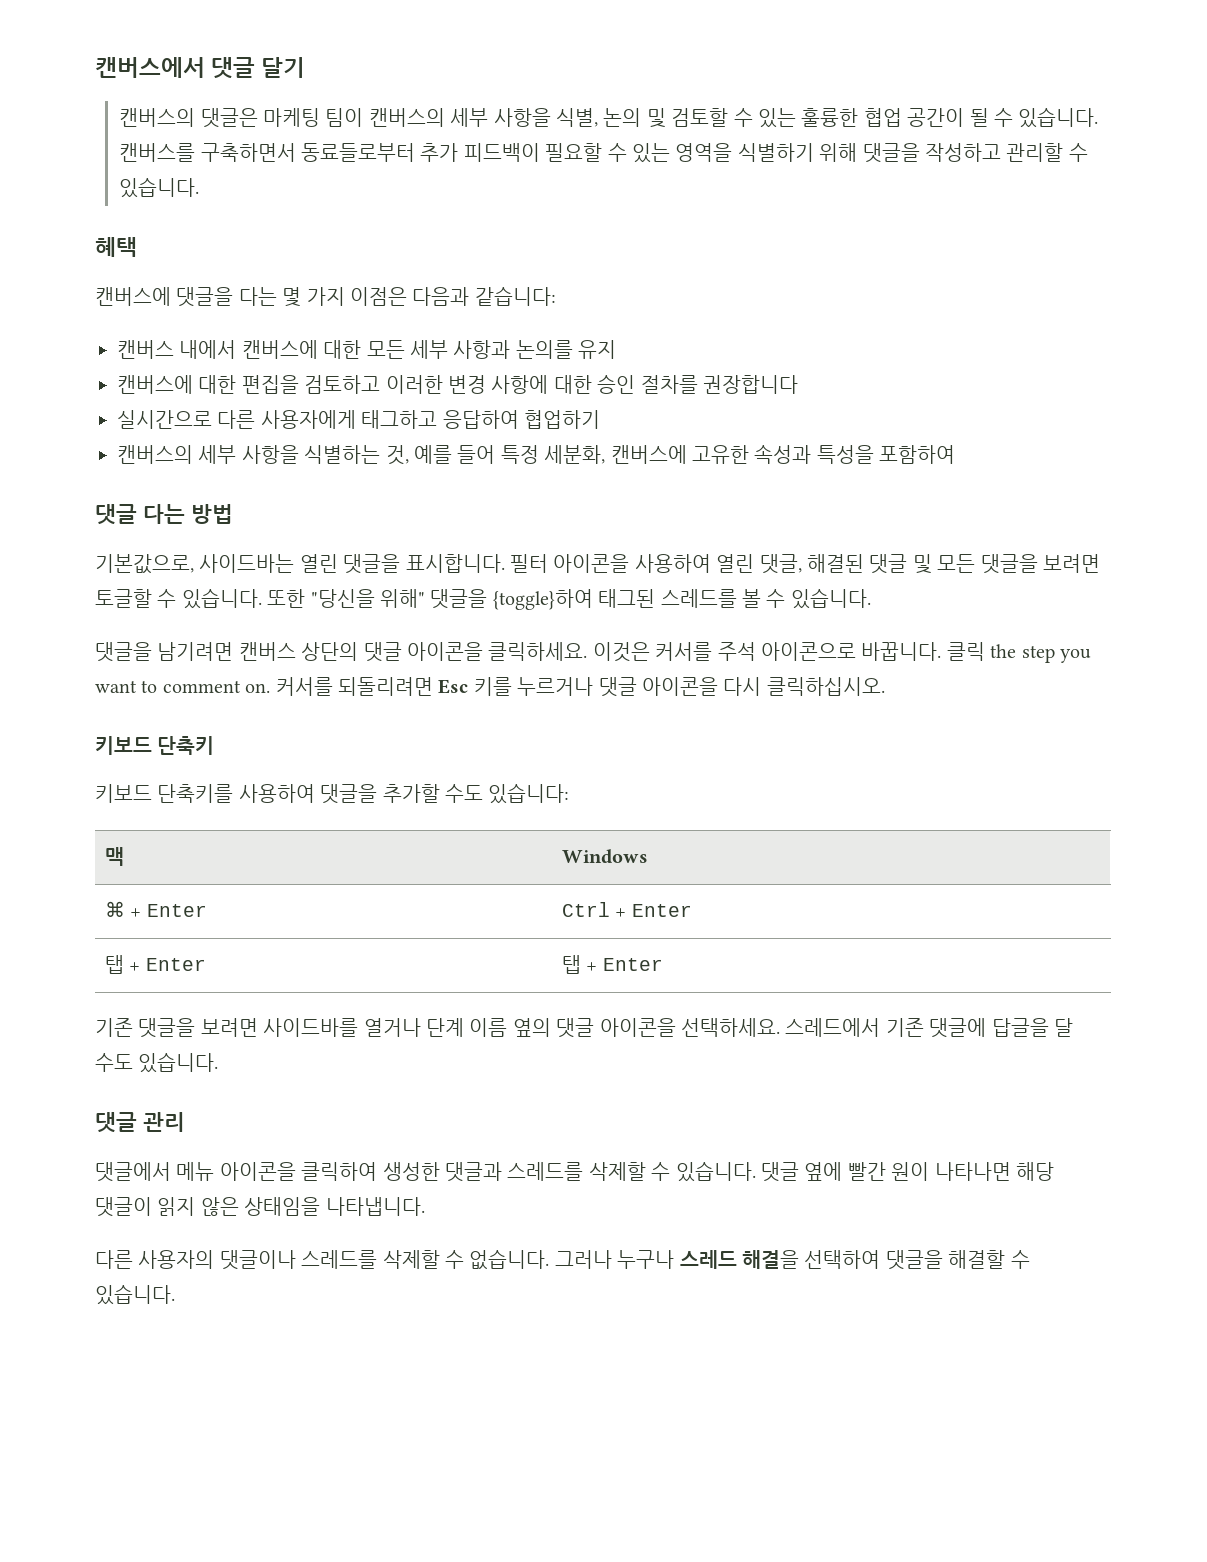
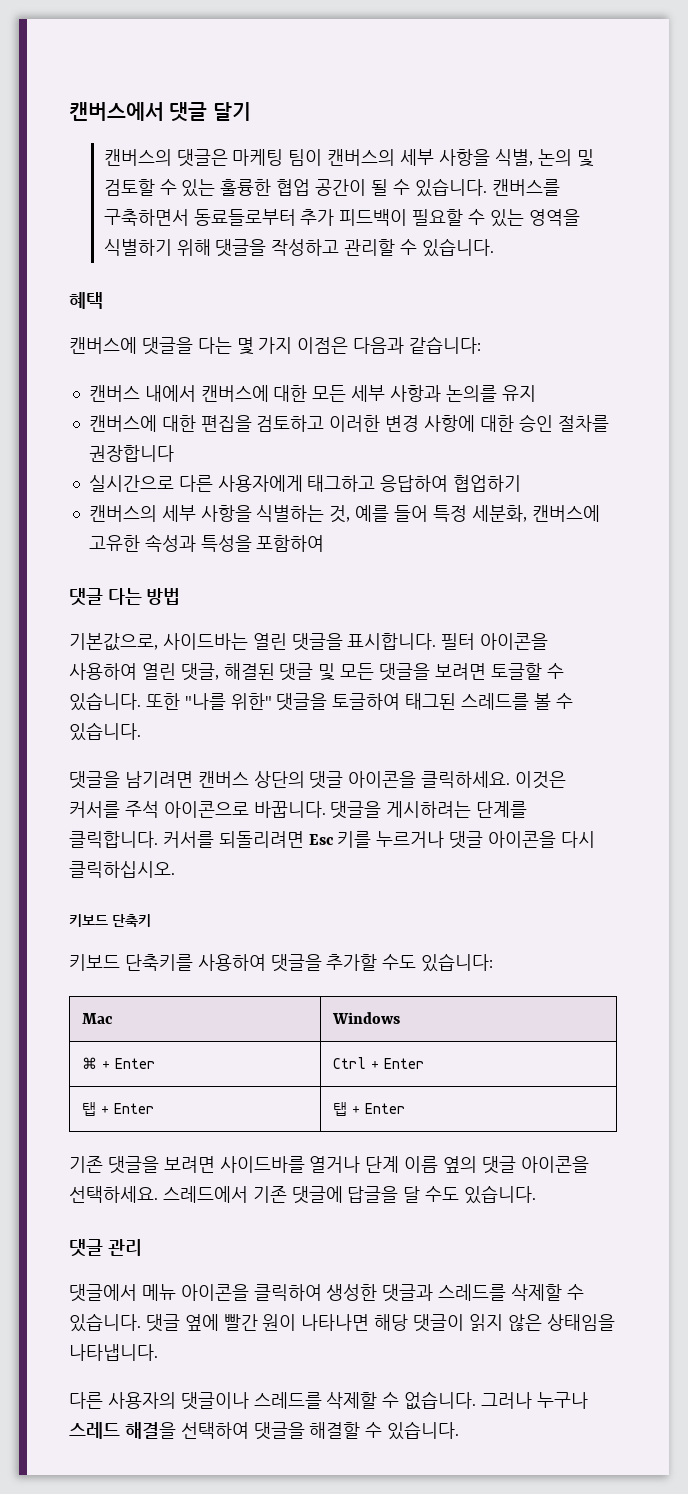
- 또한 "당신을 위해" 댓글을 {toggle}하여 태그된 스레드를 볼 수 있습니다.
+ 또한 "나를 위한" 댓글을 토글하여 태그된 스레드를 볼 수 있습니다.
- 클릭 the step you want to comment on.
+ 댓글을 게시하려는 단계를 클릭합니다.
- 맥 | Windows
+ Mac | Windows

